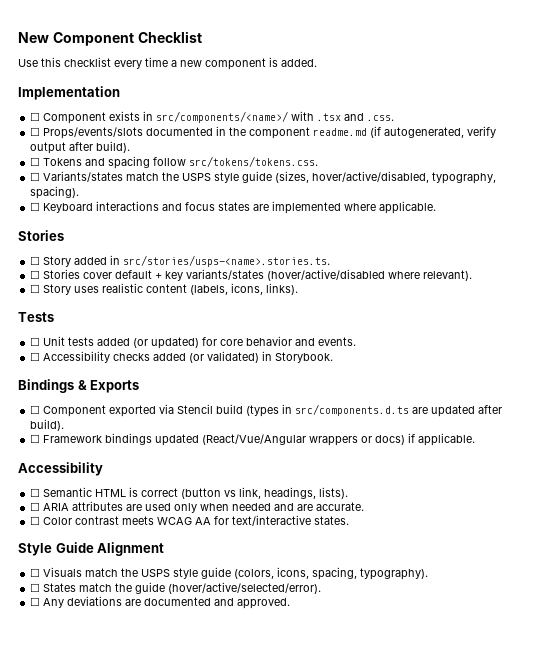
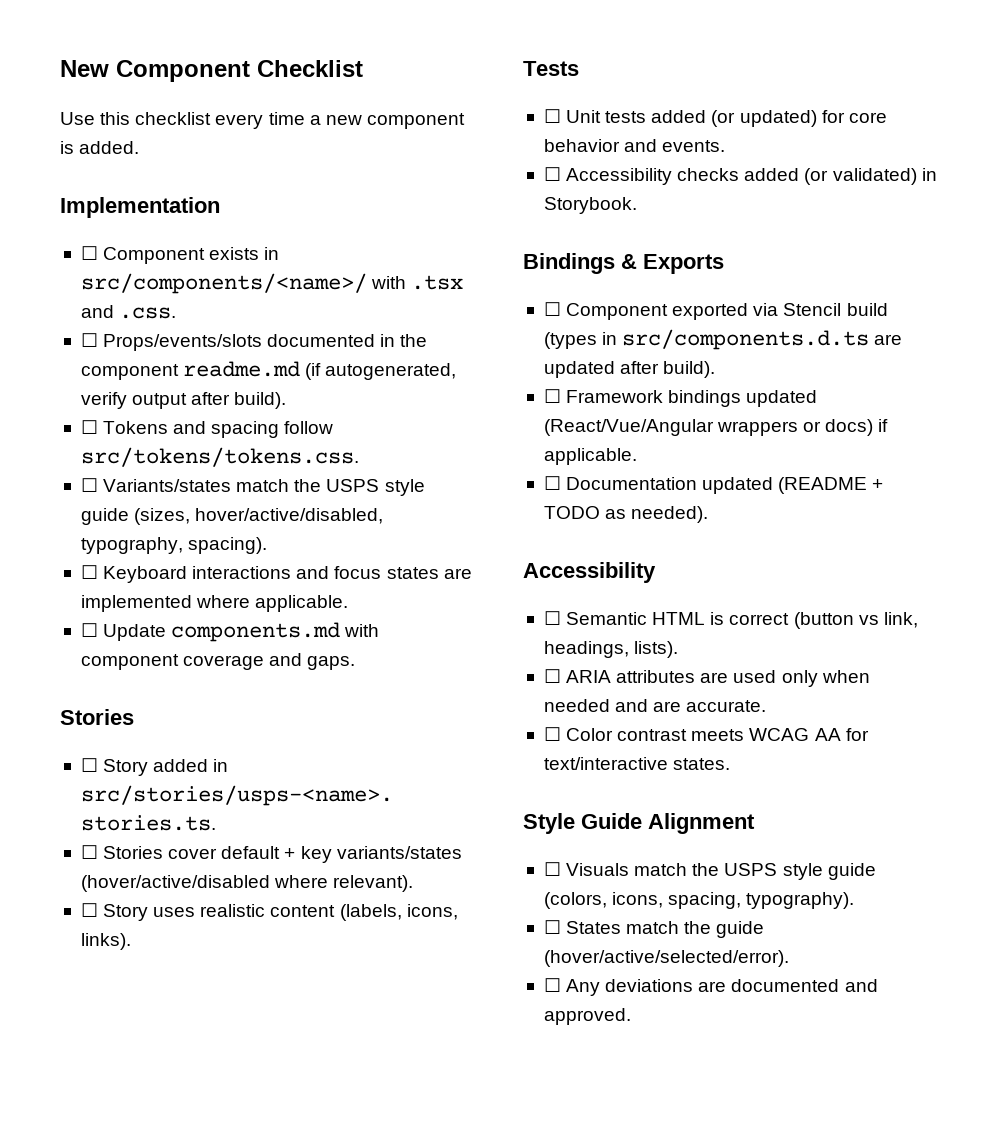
+ ☐ Update components.md with component coverage and gaps.
+ ☐ Documentation updated (README + TODO as needed).

